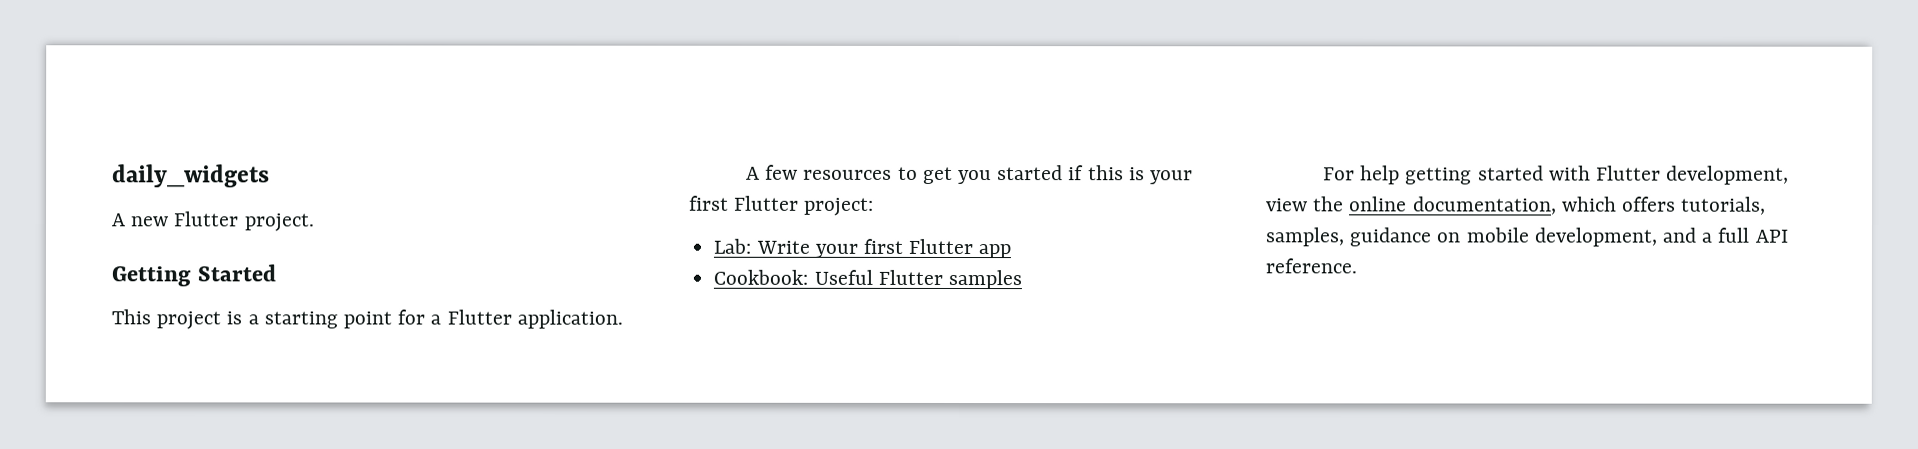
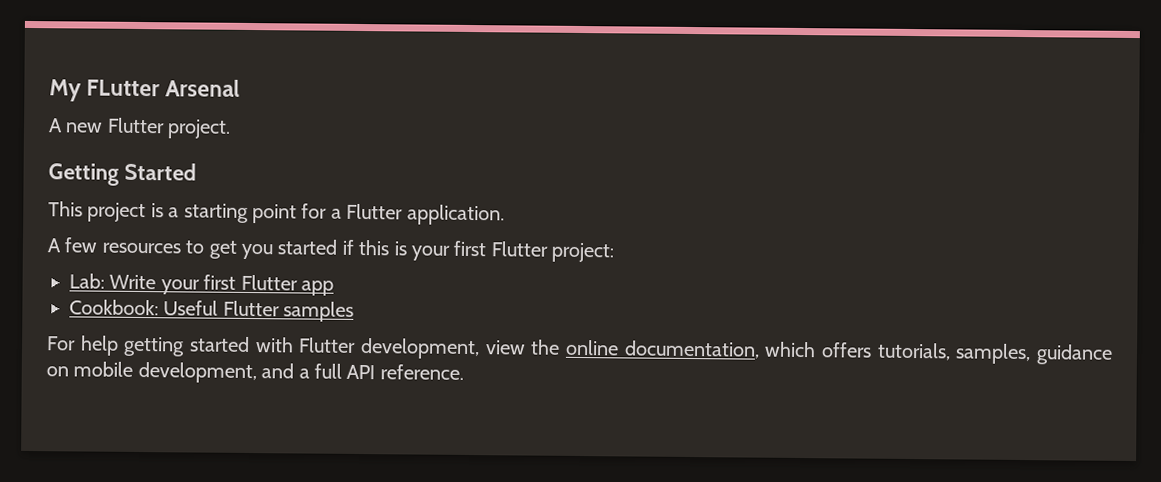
- daily_widgets
+ My FLutter Arsenal

